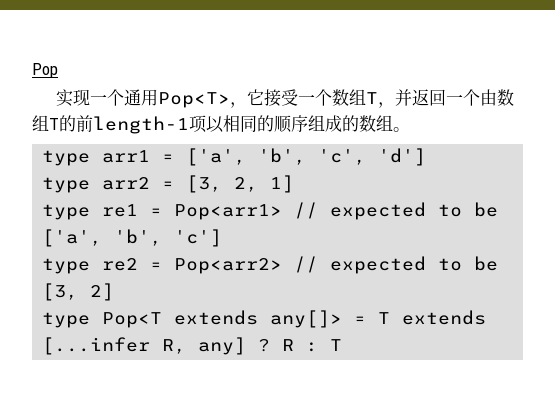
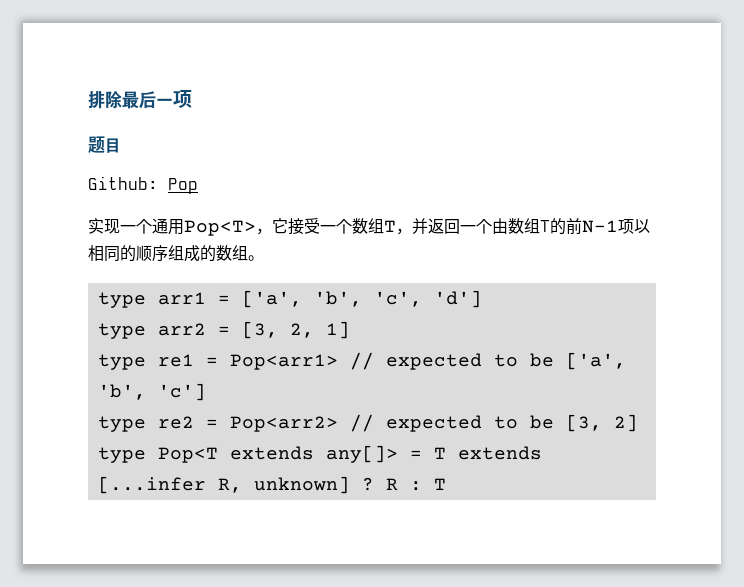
- Pop
+ 排除最后一项
+ 题目
+ Github: Pop
- 实现一个通用Pop<T>，它接受一个数组T，并返回一个由数组T的前length-1项以相同的顺序组成的数组。
+ 实现一个通用Pop<T>，它接受一个数组T，并返回一个由数组T的前N-1项以相同的顺序组成的数组。
- type Pop<T extends any[]> = T extends [...infer R, any] ?
+ type Pop<T extends any[]> = T extends [...infer R, unknown] ?

